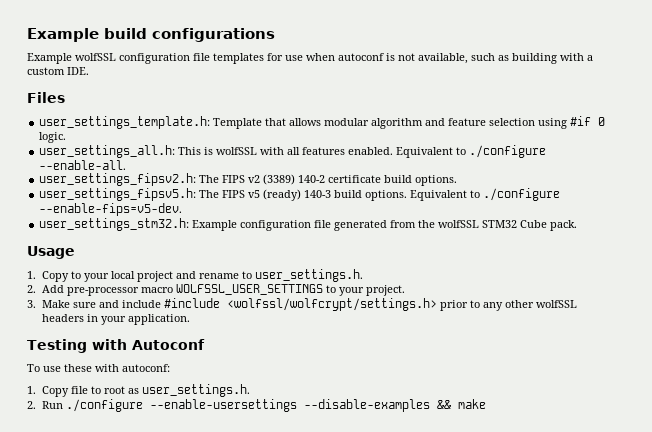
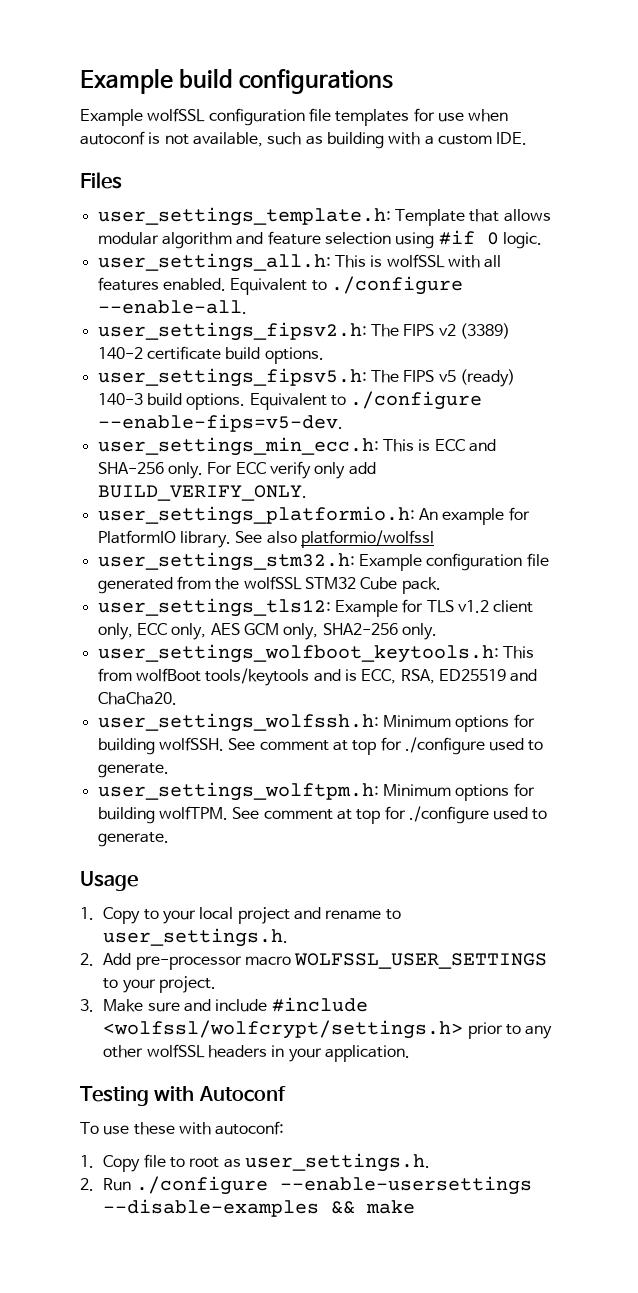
+ user_settings_min_ecc.h: This is ECC and SHA-256 only. For ECC verify only add BUILD_VERIFY_ONLY.
+ user_settings_platformio.h: An example for PlatformIO library. See also platformio/wolfssl
+ user_settings_tls12: Example for TLS v1.2 client only, ECC only, AES GCM only, SHA2-256 only.
+ user_settings_wolfboot_keytools.h: This from wolfBoot tools/keytools and is ECC, RSA, ED25519 and ChaCha20.
+ user_settings_wolfssh.h: Minimum options for building wolfSSH. See comment at top for ./configure used to generate.
+ user_settings_wolftpm.h: Minimum options for building wolfTPM. See comment at top for ./configure used to generate.

